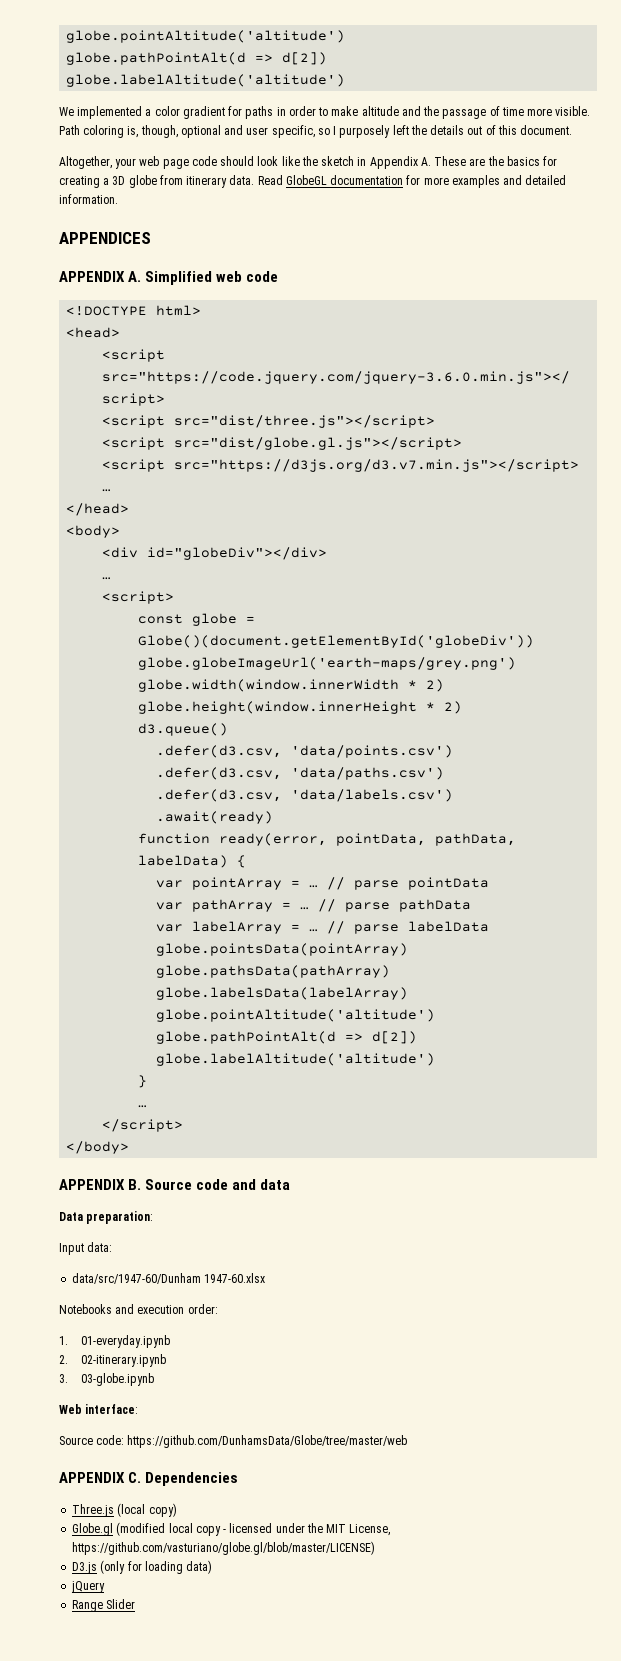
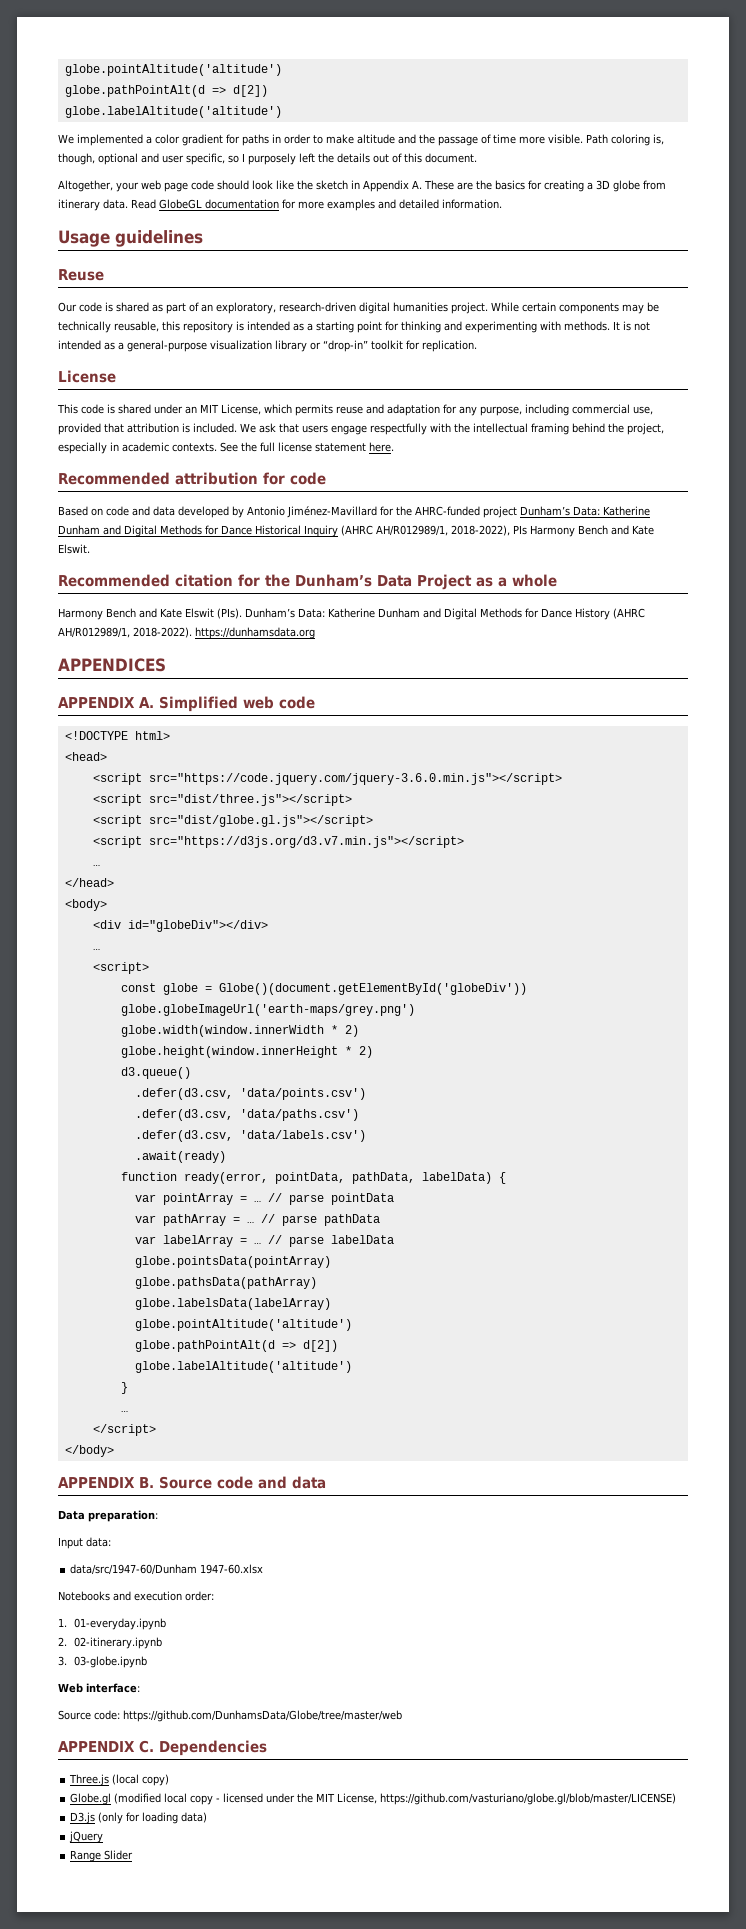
+ Usage guidelines
+ Reuse
+ Our code is shared as part of an exploratory, research-driven digital humanities project. While certain components may be technically reusable, this repository is intended as a starting point for thinking and experimenting with methods. It is not intended as a general-purpose visualization library or “drop-in” toolkit for replication.
+ License
+ This code is shared under an MIT License, which permits reuse and adaptation for any purpose, including commercial use, provided that attribution is included. We ask that users engage respectfully with the intellectual framing behind the project, especially in academic contexts. See the full license statement here.
+ Recommended attribution for code
+ Based on code and data developed by Antonio Jiménez-Mavillard for the AHRC-funded project Dunham’s Data: Katherine Dunham and Digital Methods for Dance Historical Inquiry (AHRC AH/R012989/1, 2018-2022), PIs Harmony Bench and Kate Elswit.
+ Recommended citation for the Dunham’s Data Project as a whole
+ Harmony Bench and Kate Elswit (PIs). Dunham’s Data: Katherine Dunham and Digital Methods for Dance History (AHRC AH/R012989/1, 2018-2022). https://dunhamsdata.org

